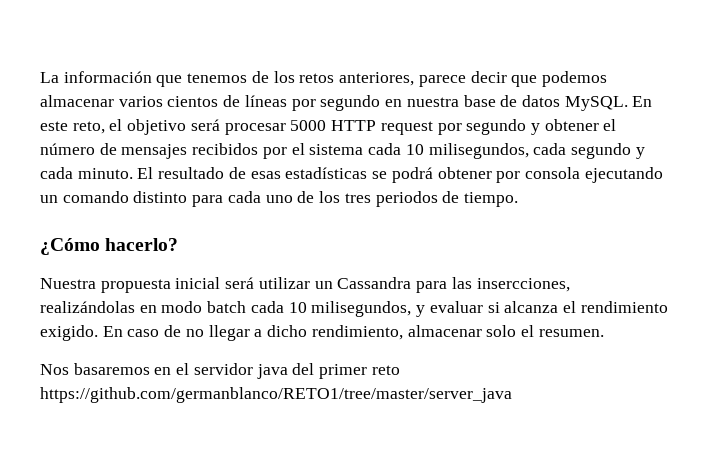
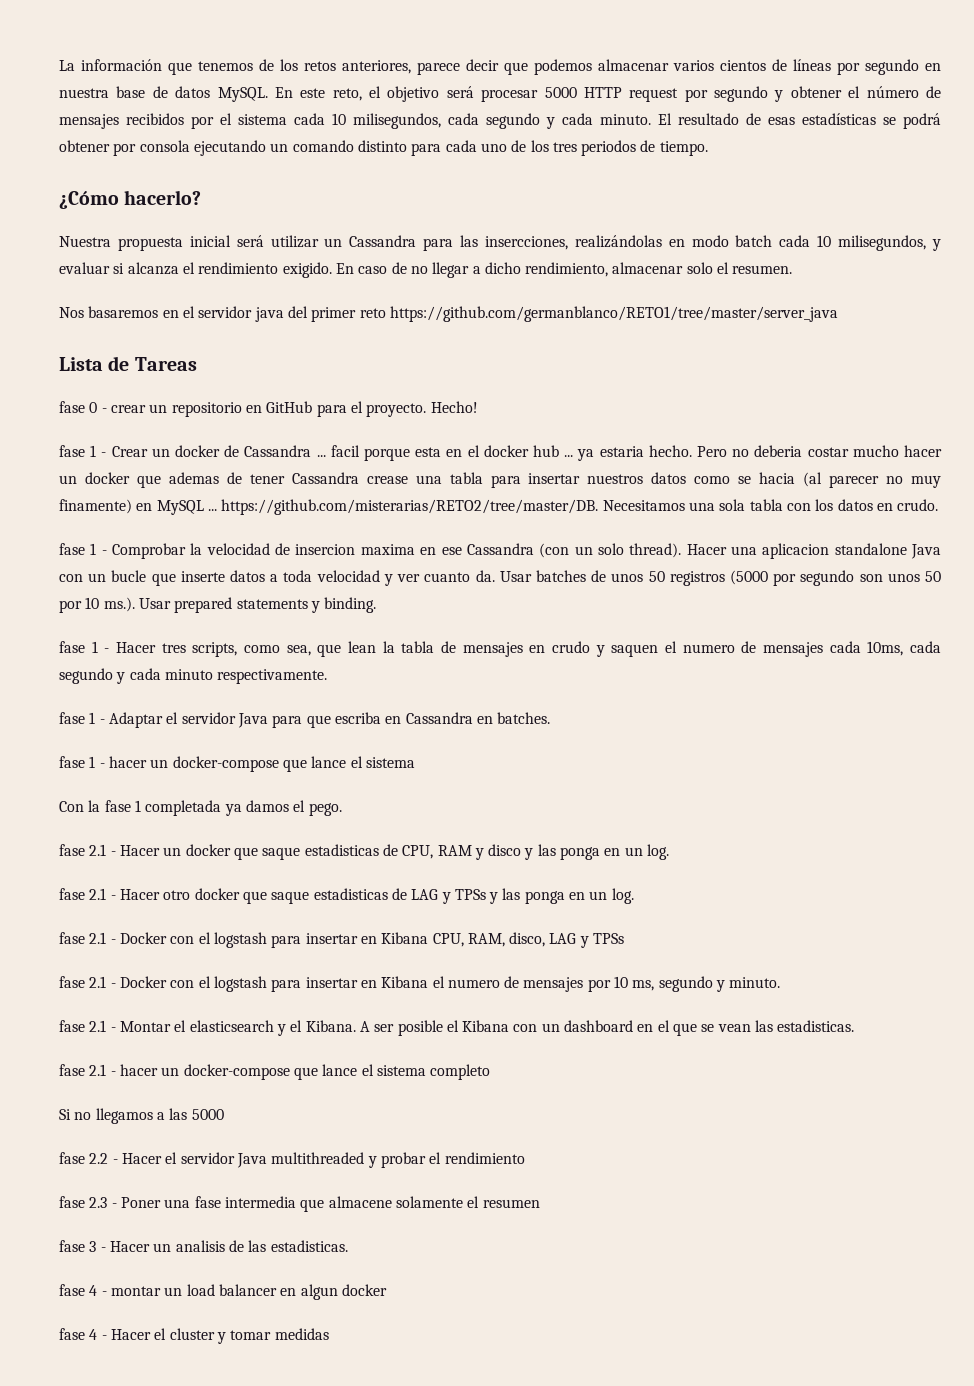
+ Lista de Tareas
+ fase 0 - crear un repositorio en GitHub para el proyecto. Hecho!
+ fase 1 - Crear un docker de Cassandra ... facil porque esta en el docker hub ... ya estaria hecho. Pero no deberia costar mucho hacer un docker que ademas de tener Cassandra crease una tabla para insertar nuestros datos como se hacia (al parecer no muy finamente) en MySQL ... https://github.com/misterarias/RETO2/tree/master/DB. Necesitamos una sola tabla con los datos en crudo.
+ fase 1 - Comprobar la velocidad de insercion maxima en ese Cassandra (con un solo thread). Hacer una aplicacion standalone Java con un bucle que inserte datos a toda velocidad y ver cuanto da. Usar batches de unos 50 registros (5000 por segundo son unos 50 por 10 ms.). Usar prepared statements y binding.
+ fase 1 - Hacer tres scripts, como sea, que lean la tabla de mensajes en crudo y saquen el numero de mensajes cada 10ms, cada segundo y cada minuto respectivamente.
+ fase 1 - Adaptar el servidor Java para que escriba en Cassandra en batches.
+ fase 1 - hacer un docker-compose que lance el sistema
+ Con la fase 1 completada ya damos el pego.
+ fase 2.1 - Hacer un docker que saque estadisticas de CPU, RAM y disco y las ponga en un log.
+ fase 2.1 - Hacer otro docker que saque estadisticas de LAG y TPSs y las ponga en un log.
+ fase 2.1 - Docker con el logstash para insertar en Kibana CPU, RAM, disco, LAG y TPSs
+ fase 2.1 - Docker con el logstash para insertar en Kibana el numero de mensajes por 10 ms, segundo y minuto.
+ fase 2.1 - Montar el elasticsearch y el Kibana. A ser posible el Kibana con un dashboard en el que se vean las estadisticas.
+ fase 2.1 - hacer un docker-compose que lance el sistema completo
+ Si no llegamos a las 5000
+ fase 2.2 - Hacer el servidor Java multithreaded y probar el rendimiento
+ fase 2.3 - Poner una fase intermedia que almacene solamente el resumen
+ fase 3 - Hacer un analisis de las estadisticas.
+ fase 4 - montar un load balancer en algun docker
+ fase 4 - Hacer el cluster y tomar medidas

